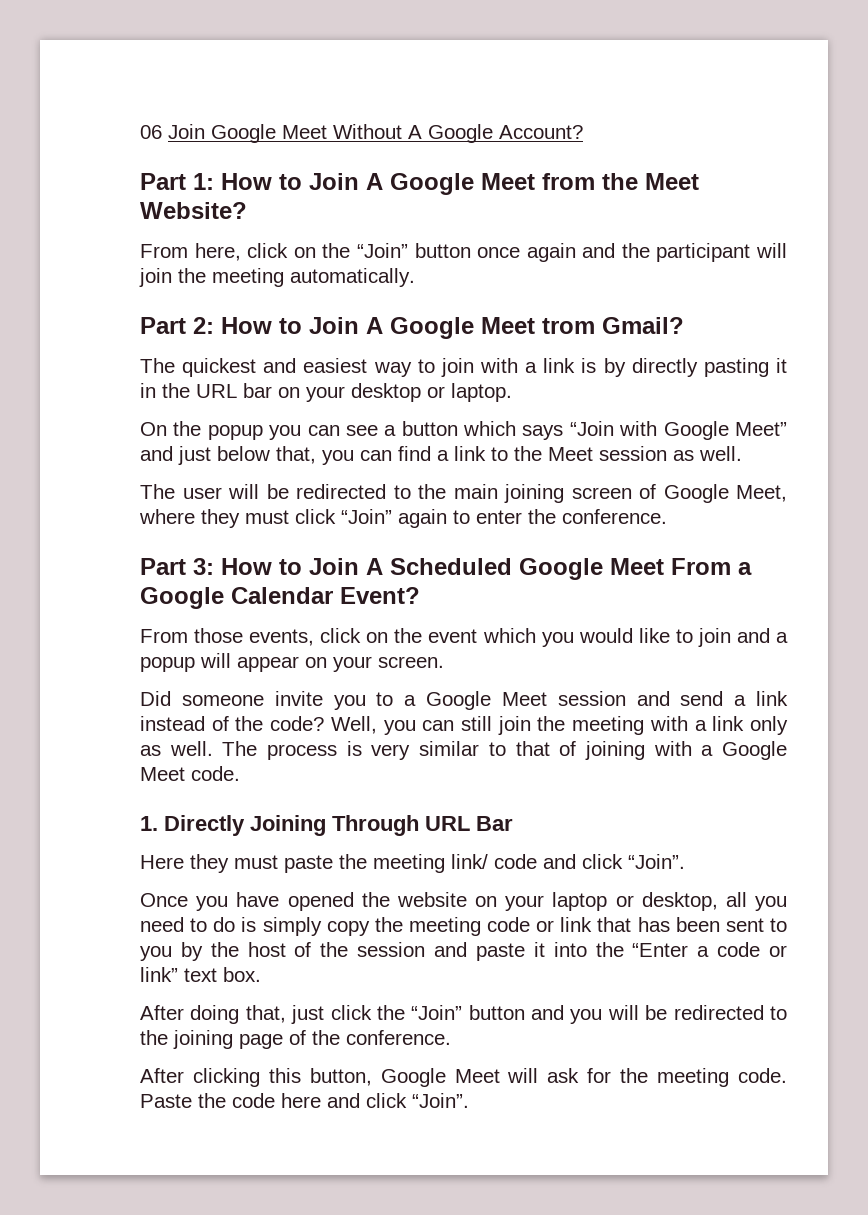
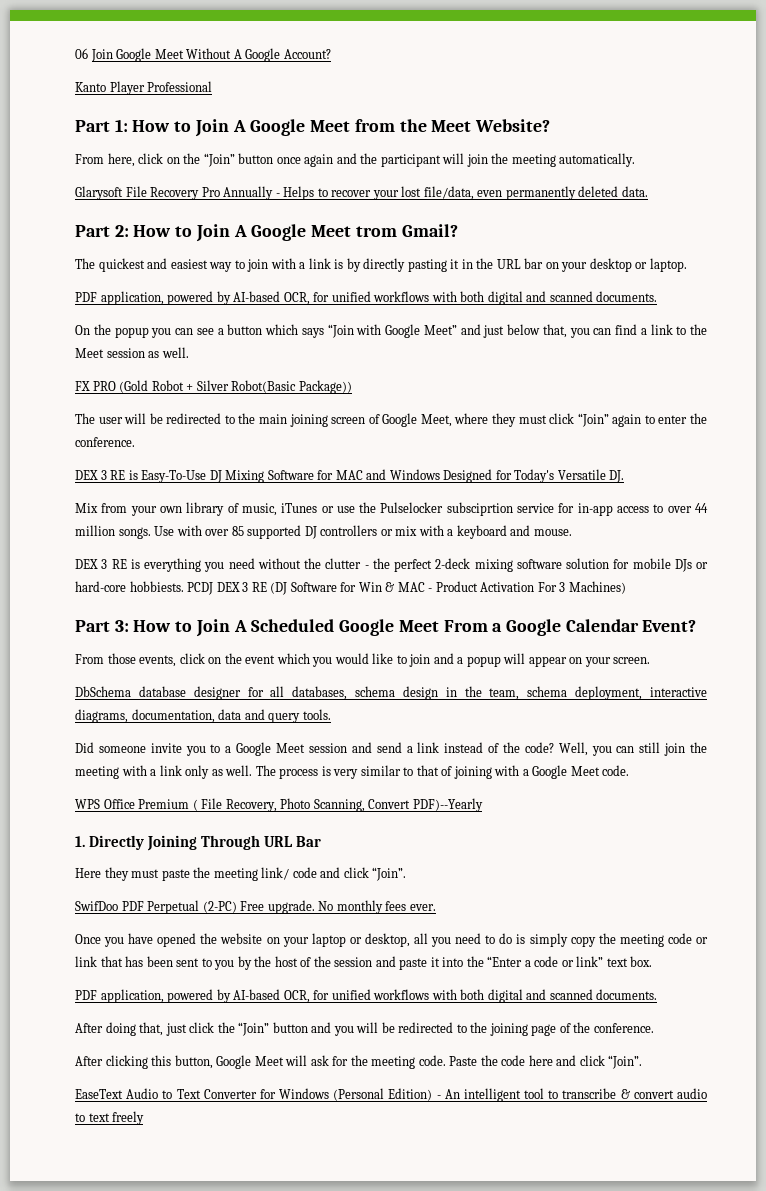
+ Kanto Player Professional
+ Glarysoft File Recovery Pro Annually - Helps to recover your lost file/data, even permanently deleted data.
  The quickest and easiest way to join with a link is by directly pasting it in the URL bar on your desktop or laptop.
+ PDF application, powered by AI-based OCR, for unified workflows with both digital and scanned documents.
+ FX PRO (Gold Robot + Silver Robot(Basic Package))
+ DEX 3 RE is Easy-To-Use DJ Mixing Software for MAC and Windows Designed for Today's Versatile DJ.
+ Mix from your own library of music, iTunes or use the Pulselocker subsciprtion service for in-app access to over 44 million songs. Use with over 85 supported DJ controllers or mix with a keyboard and mouse.
+ DEX 3 RE is everything you need without the clutter - the perfect 2-deck mixing software solution for mobile DJs or hard-core hobbiests. PCDJ DEX 3 RE (DJ Software for Win & MAC - Product Activation For 3 Machines)
+ DbSchema database designer for all databases, schema design in the team, schema deployment, interactive diagrams, documentation, data and query tools.
+ WPS Office Premium ( File Recovery, Photo Scanning, Convert PDF)--Yearly
+ SwifDoo PDF Perpetual (2-PC) Free upgrade. No monthly fees ever.
  Once you have opened the website on your laptop or desktop, all you need to do is simply copy the meeting code or link that has been sent to you by the host of the session and paste it into the “Enter a code or link” text box.
+ PDF application, powered by AI-based OCR, for unified workflows with both digital and scanned documents.
+ EaseText Audio to Text Converter for Windows (Personal Edition) - An intelligent tool to transcribe & convert audio to text freely

